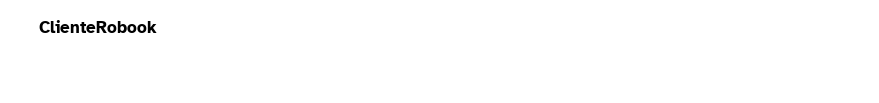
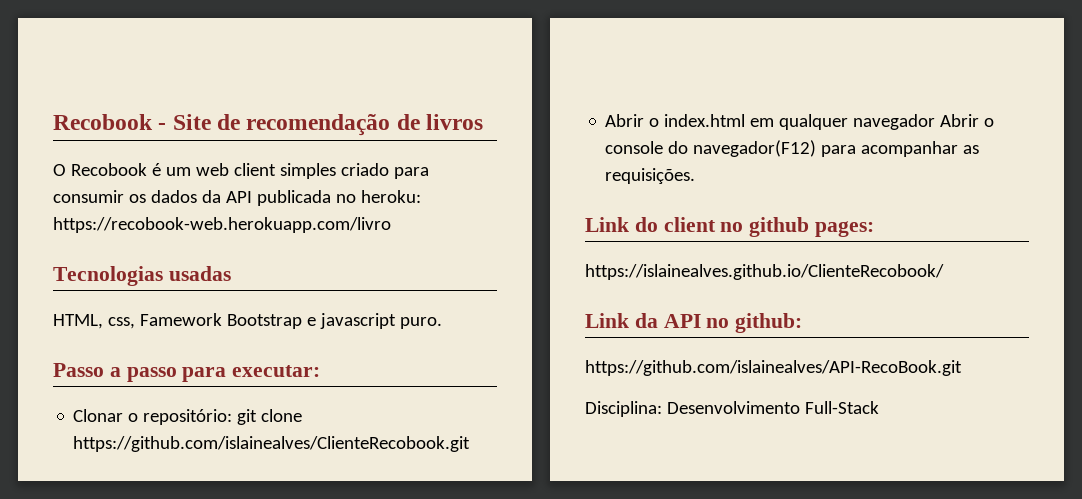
- ClienteRobook
+ Recobook - Site de recomendação de livros
+ O Recobook é um web client simples criado para consumir os dados da API publicada no heroku: https://recobook-web.herokuapp.com/livro
+ Tecnologias usadas
+ HTML, css, Famework Bootstrap e javascript puro.
+ Passo a passo para executar:
+ Clonar o repositório: git clone https://github.com/islainealves/ClienteRecobook.git
+ Abrir o index.html em qualquer navegador Abrir o console do navegador(F12) para acompanhar as requisições.
+ Link do client no github pages:
+ https://islainealves.github.io/ClienteRecobook/
+ Link da API no github:
+ https://github.com/islainealves/API-RecoBook.git
+ Disciplina: Desenvolvimento Full-Stack

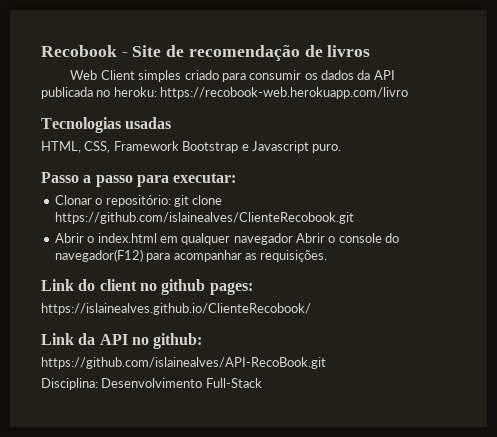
- O Recobook é um web client simples criado para consumir os dados da API publicada no heroku: https://recobook-web.herokuapp.com/livro
+ Web Client simples criado para consumir os dados da API publicada no heroku: https://recobook-web.herokuapp.com/livro
- HTML, css, Famework Bootstrap e javascript puro.
+ HTML, CSS, Framework Bootstrap e Javascript puro.

